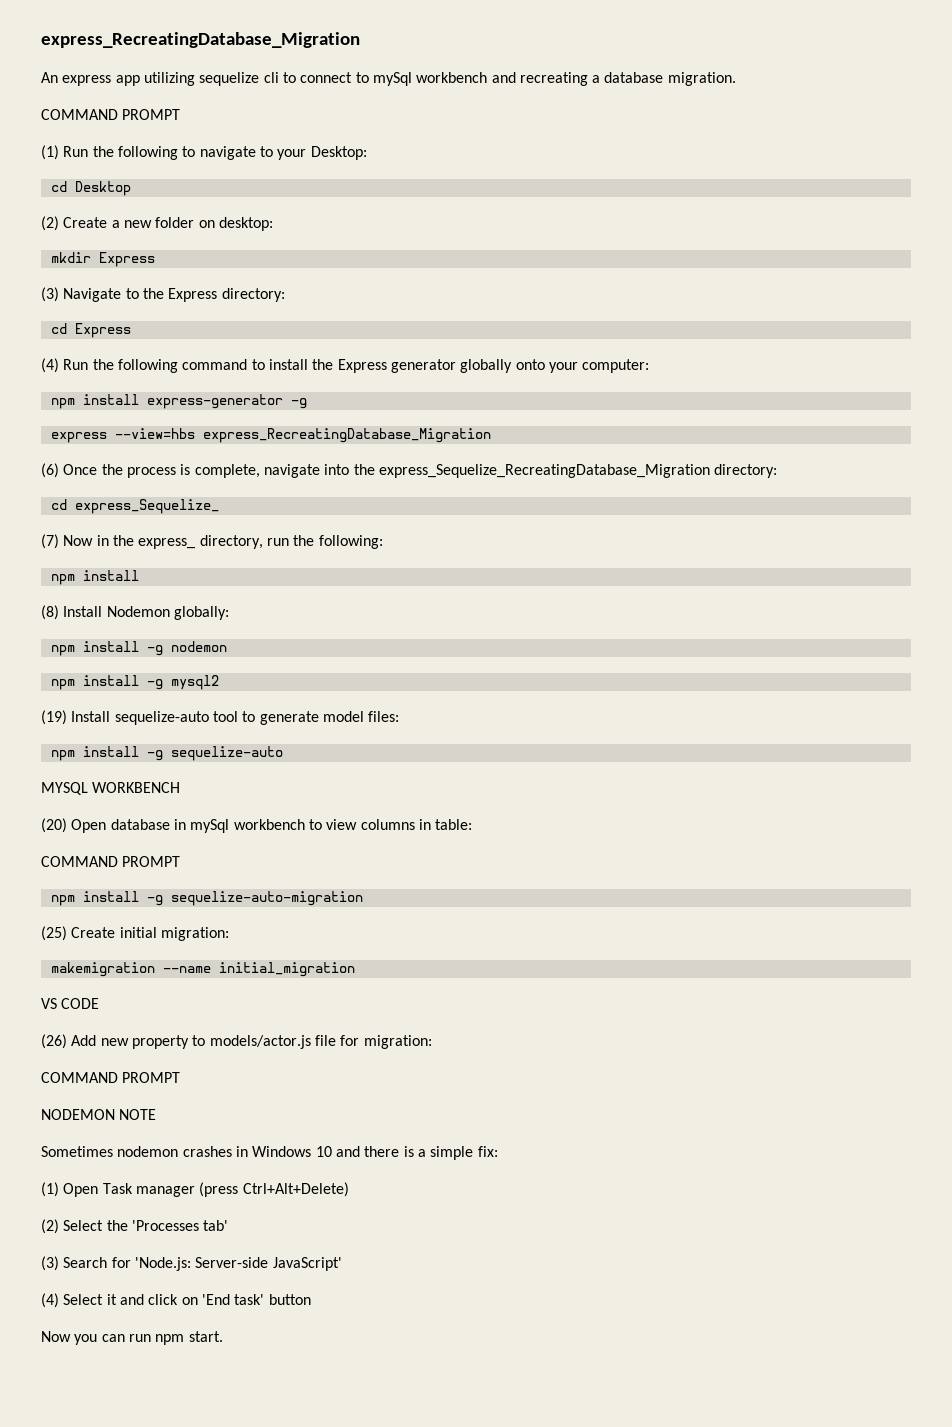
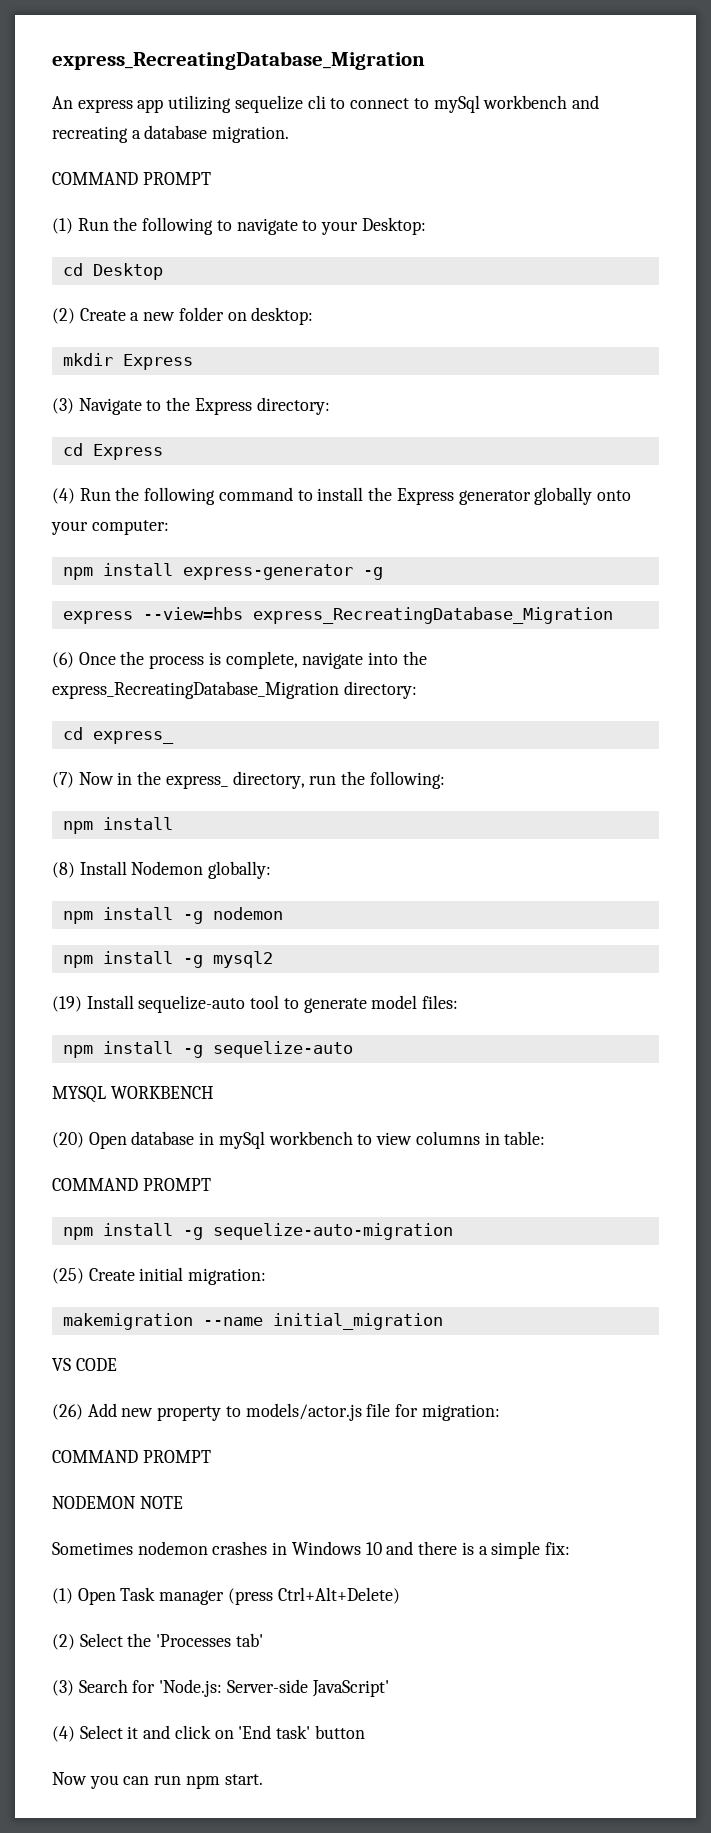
- (6) Once the process is complete, navigate into the express_Sequelize_RecreatingDatabase_Migration directory:
- cd express_Sequelize_
+ (6) Once the process is complete, navigate into the express_RecreatingDatabase_Migration directory:
+ cd express_

